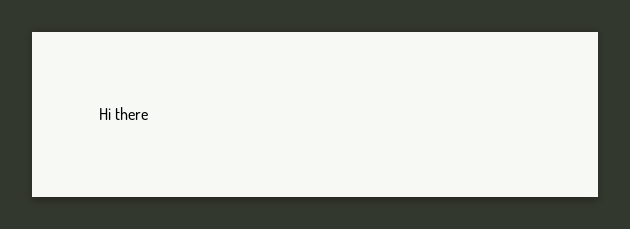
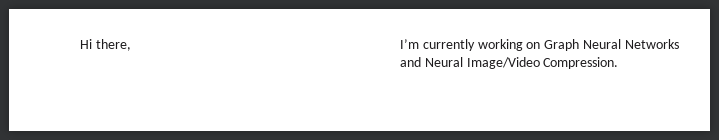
- Hi there
+ Hi there,
+ I’m currently working on Graph Neural Networks and Neural Image/Video Compression.

